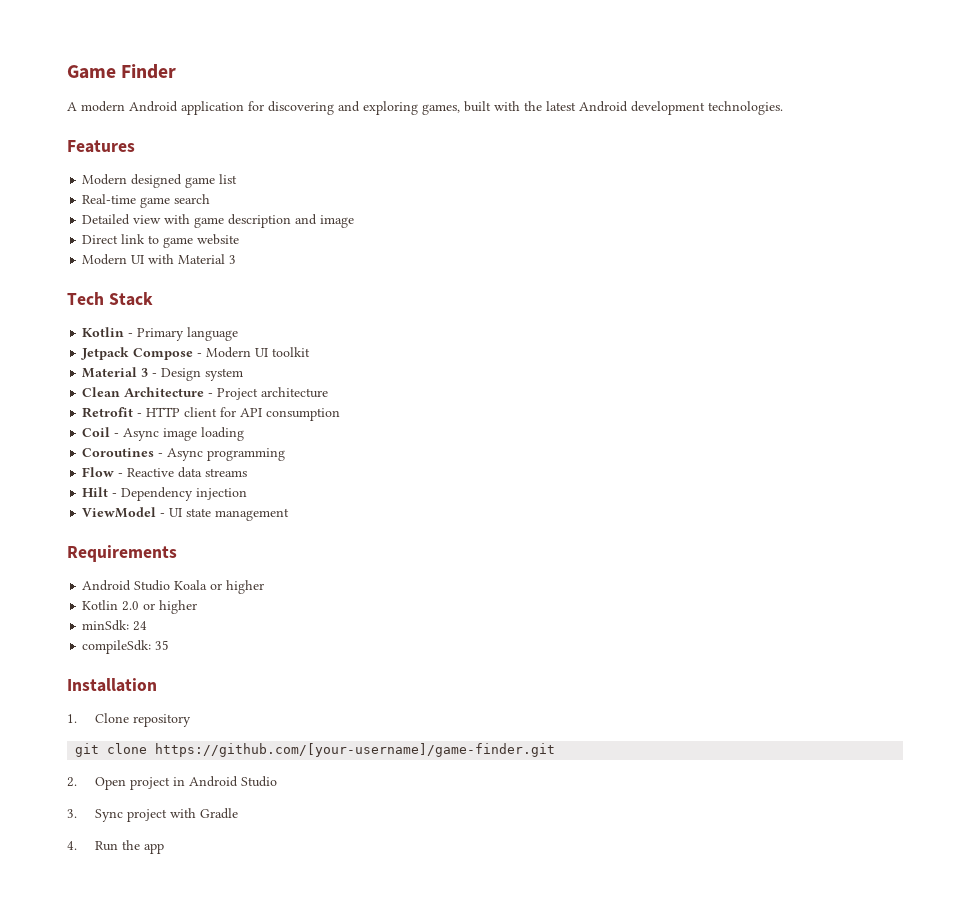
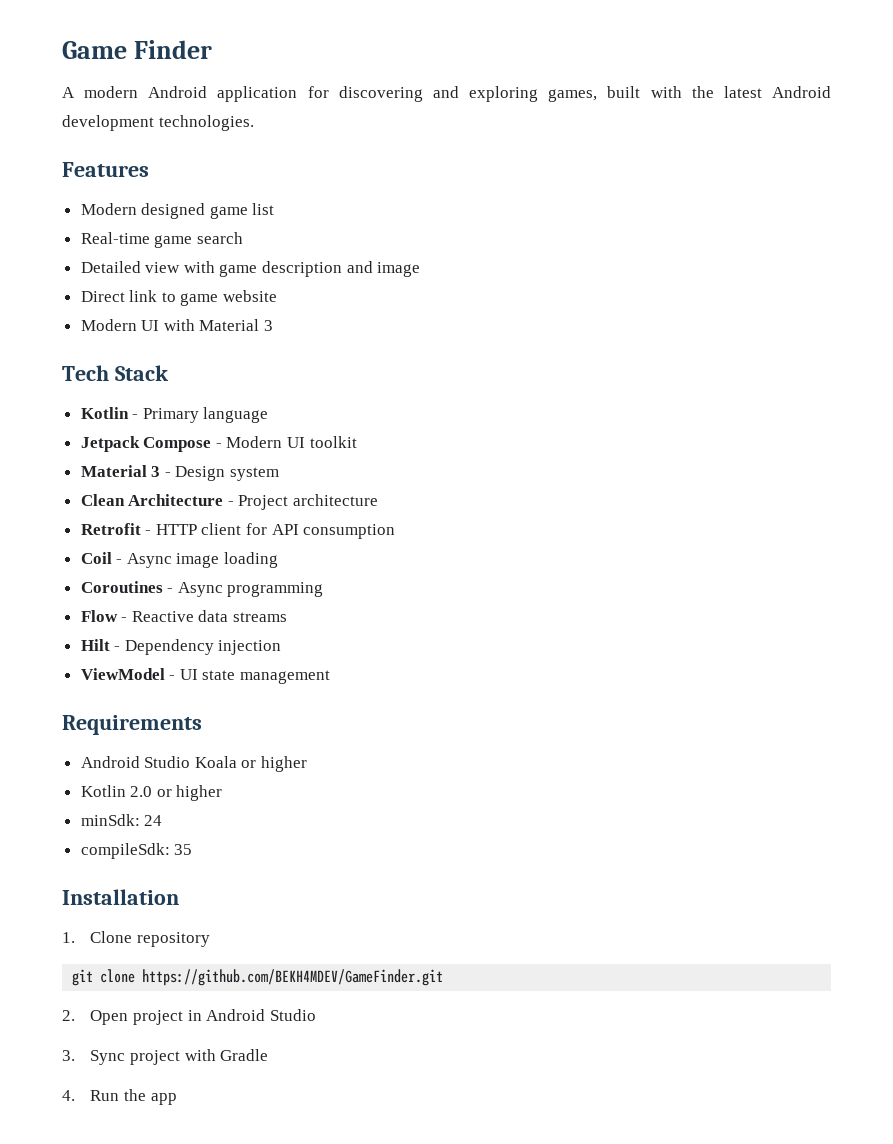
- git clone https://github.com/[your-username]/game-finder.git
+ git clone https://github.com/BEKH4MDEV/GameFinder.git

